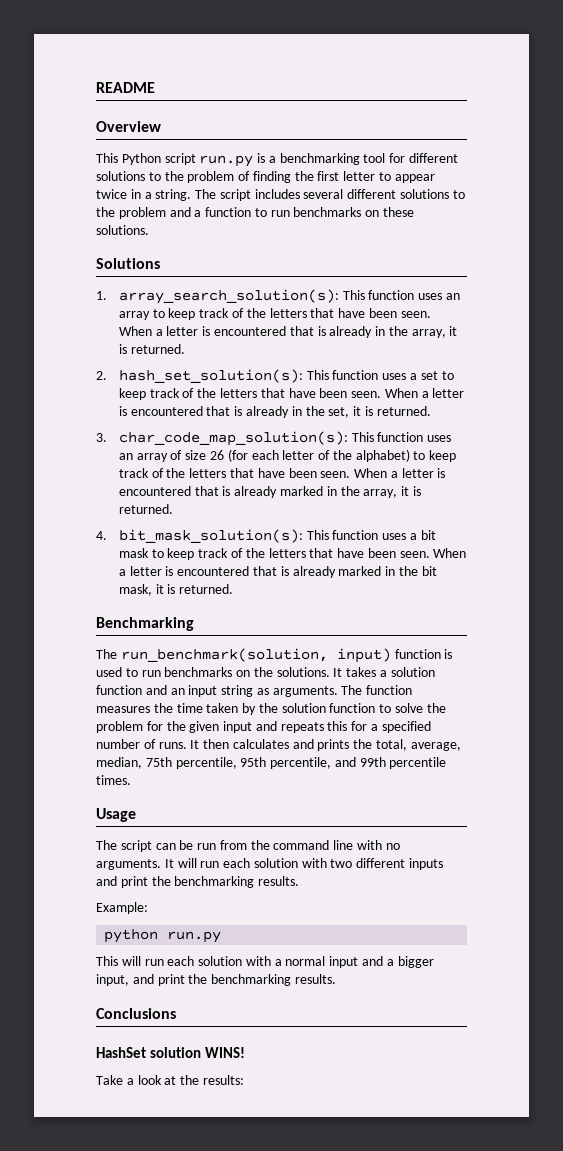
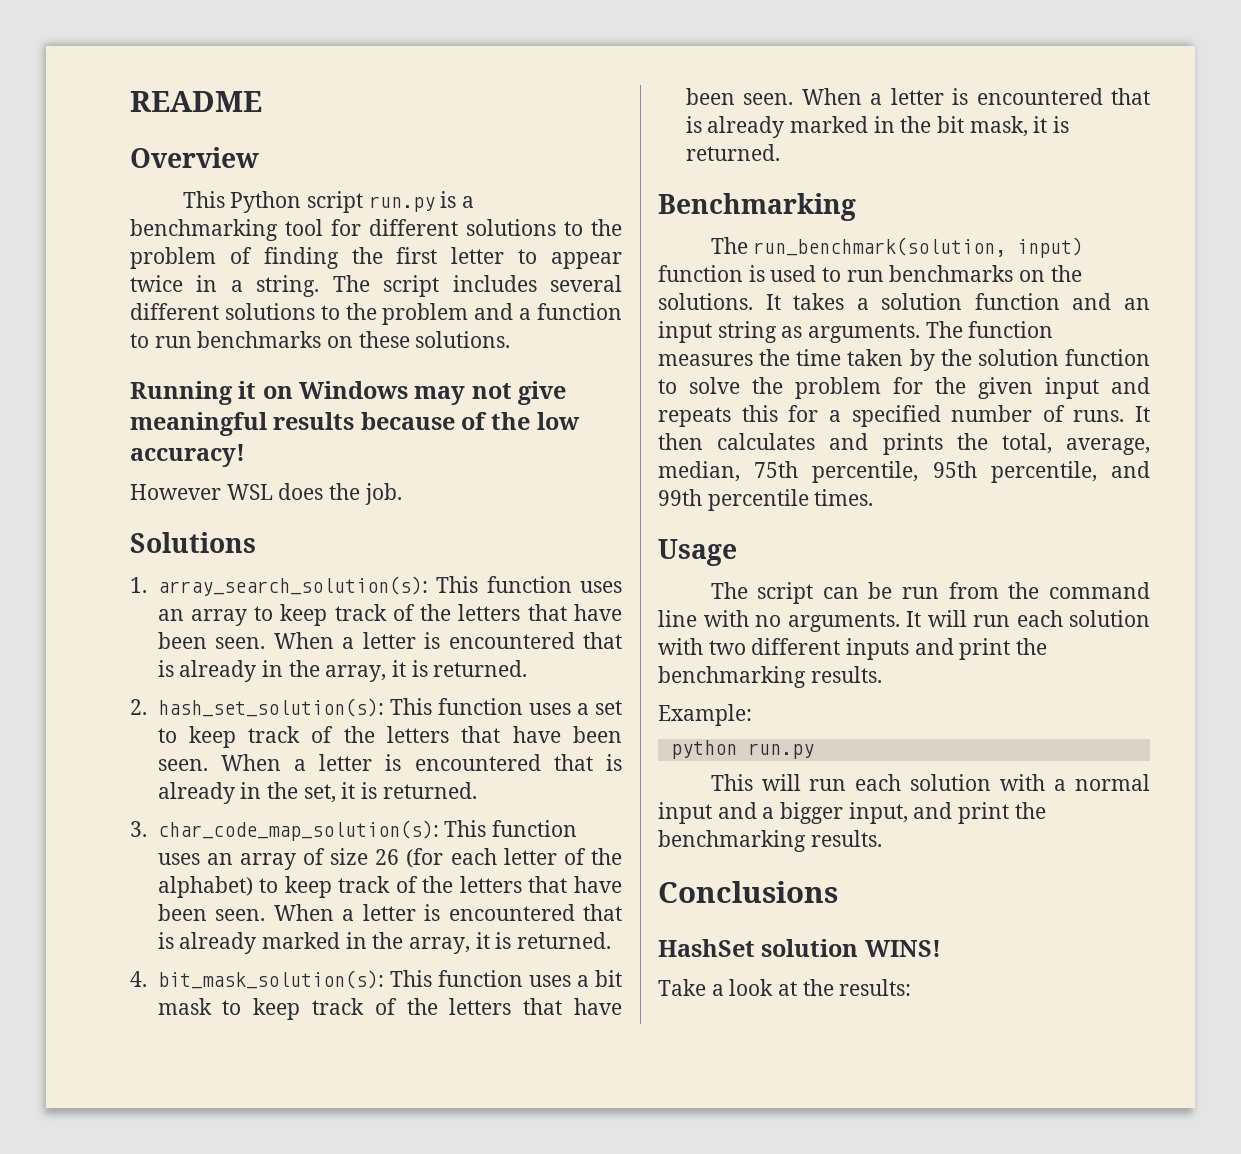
+ Running it on Windows may not give meaningful results because of the low accuracy!
+ However WSL does the job.

